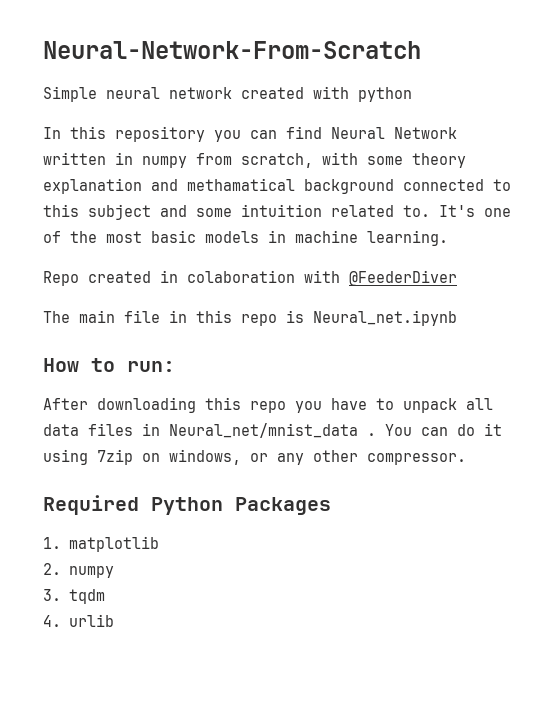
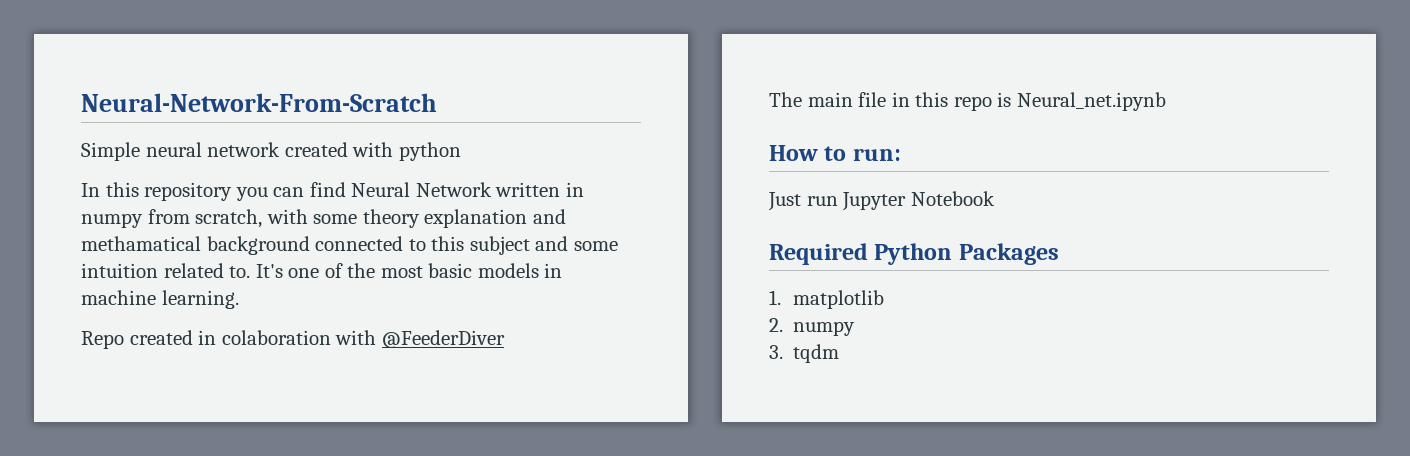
- After downloading this repo you have to unpack all data files in Neural_net/mnist_data . You can do it using 7zip on windows, or any other compressor.
+ Just run Jupyter Notebook
- 4. urlib

